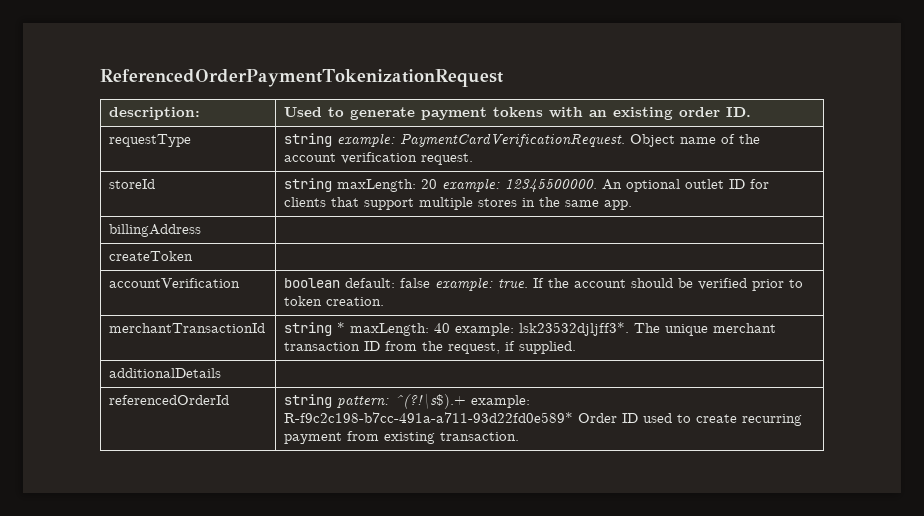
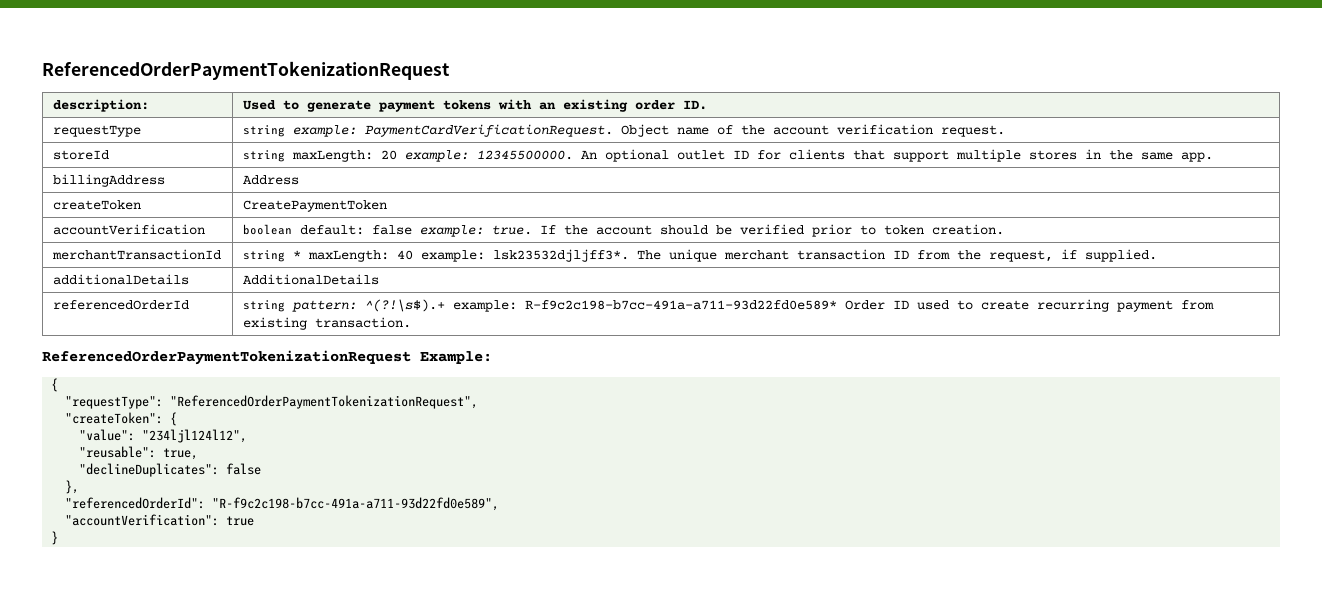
- billingAddress |
+ billingAddress | Address
- createToken |
+ createToken | CreatePaymentToken
- additionalDetails |
+ additionalDetails | AdditionalDetails
+ ReferencedOrderPaymentTokenizationRequest Example:
+ {
+ "requestType": "ReferencedOrderPaymentTokenizationRequest",
+ "createToken": {
+ "value": "234ljl124l12",
+ "reusable": true,
+ "declineDuplicates": false
+ },
+ "referencedOrderId": "R-f9c2c198-b7cc-491a-a711-93d22fd0e589",
+ "accountVerification": true
+ }

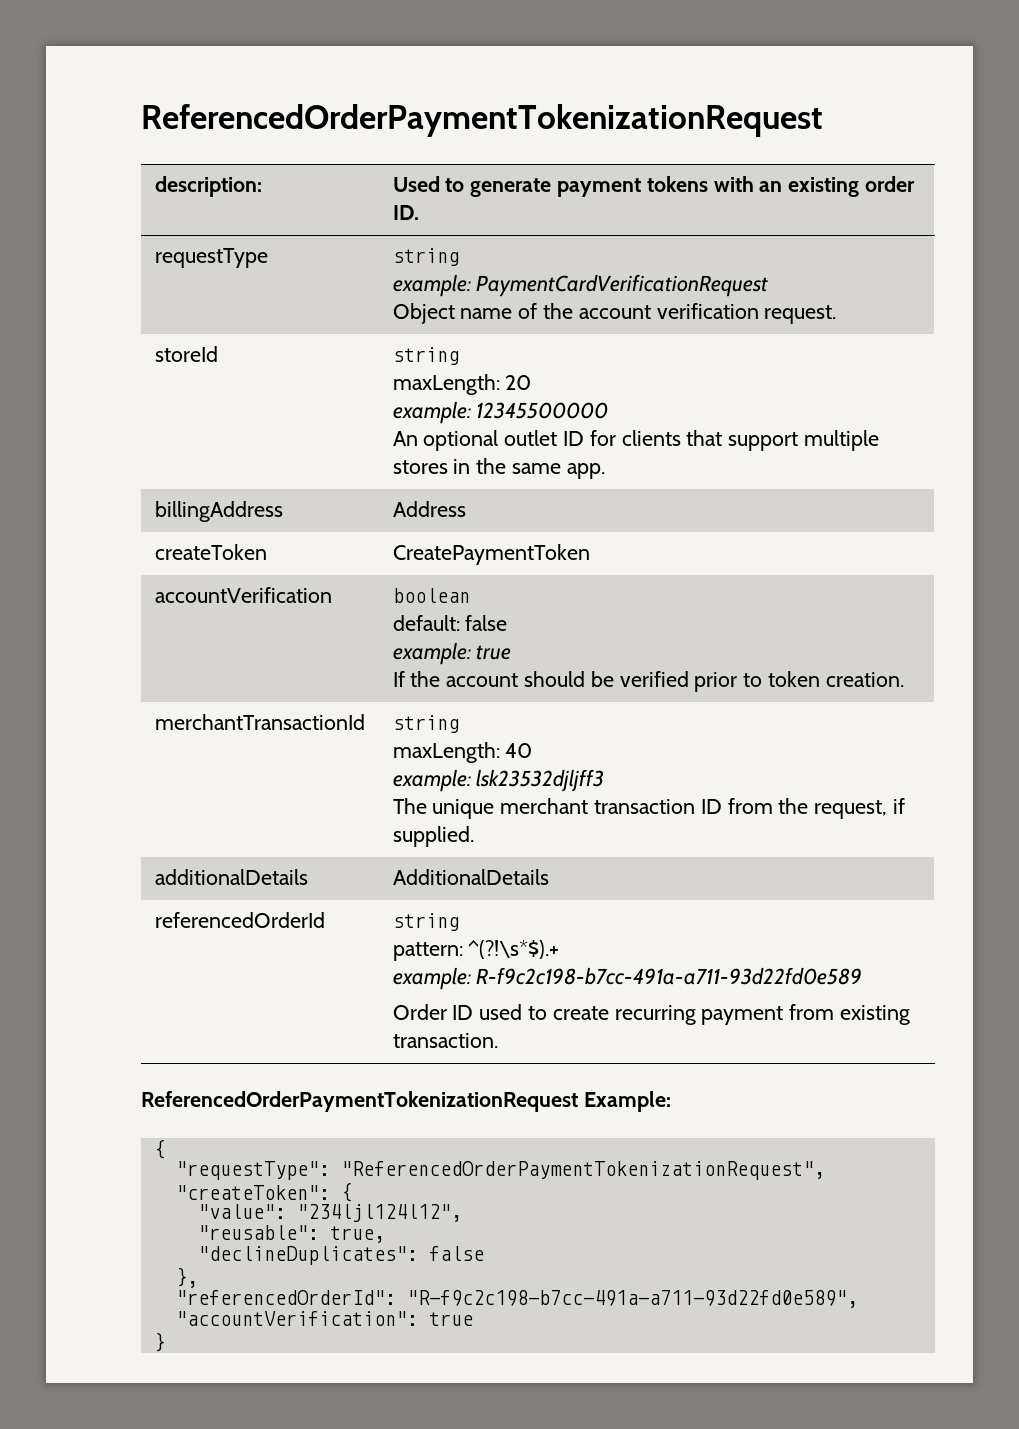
- requestType | string example: PaymentCardVerificationRequest. Object name of the account verification request.
+ requestType | string
+ example: PaymentCardVerificationRequest
+ Object name of the account verification request.
- storeId | string maxLength: 20 example: 12345500000. An optional outlet ID for clients that support multiple stores in the same app.
+ storeId | string
+ maxLength: 20
+ example: 12345500000
+ An optional outlet ID for clients that support multiple stores in the same app.
- accountVerification | boolean default: false example: true. If the account should be verified prior to token creation.
+ accountVerification | boolean
+ default: false
+ example: true
+ If the account should be verified prior to token creation.
- merchantTransactionId | string * maxLength: 40 example: lsk23532djljff3*. The unique merchant transaction ID from the request, if supplied.
+ merchantTransactionId | string
+ maxLength: 40
+ example: lsk23532djljff3
+ The unique merchant transaction ID from the request, if supplied.
- referencedOrderId | string pattern: ^(?!\s$).+ example: R-f9c2c198-b7cc-491a-a711-93d22fd0e589* Order ID used to create recurring payment from existing transaction.
+ referencedOrderId | string
+ pattern: ^(?!\s*$).+
+ example: R-f9c2c198-b7cc-491a-a711-93d22fd0e589
+ Order ID used to create recurring payment from existing transaction.

